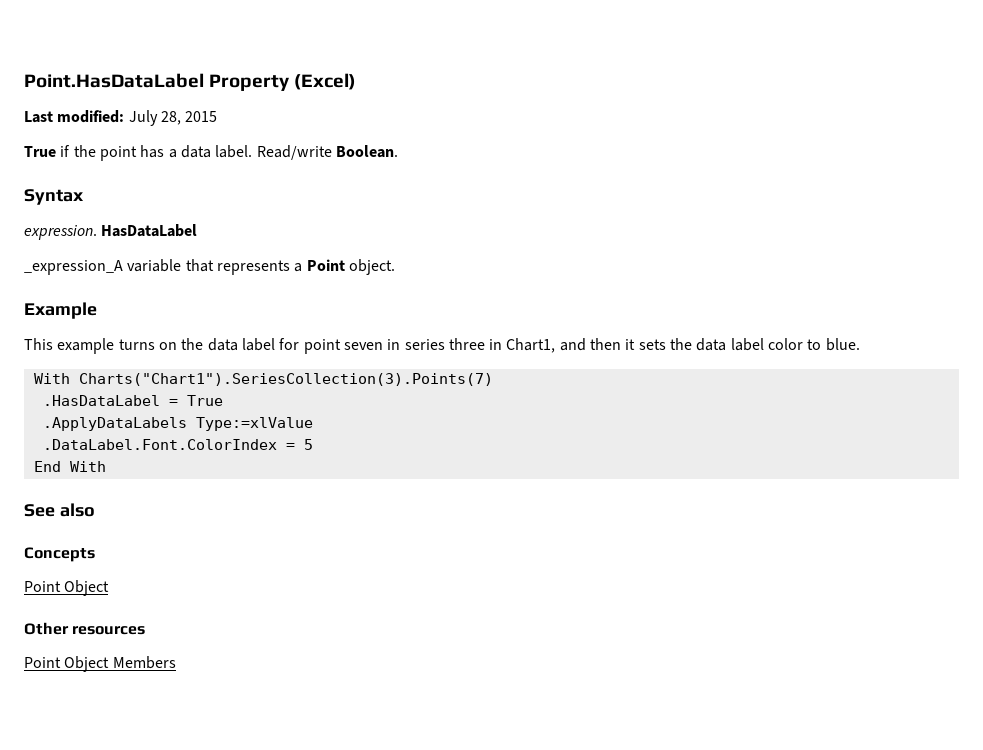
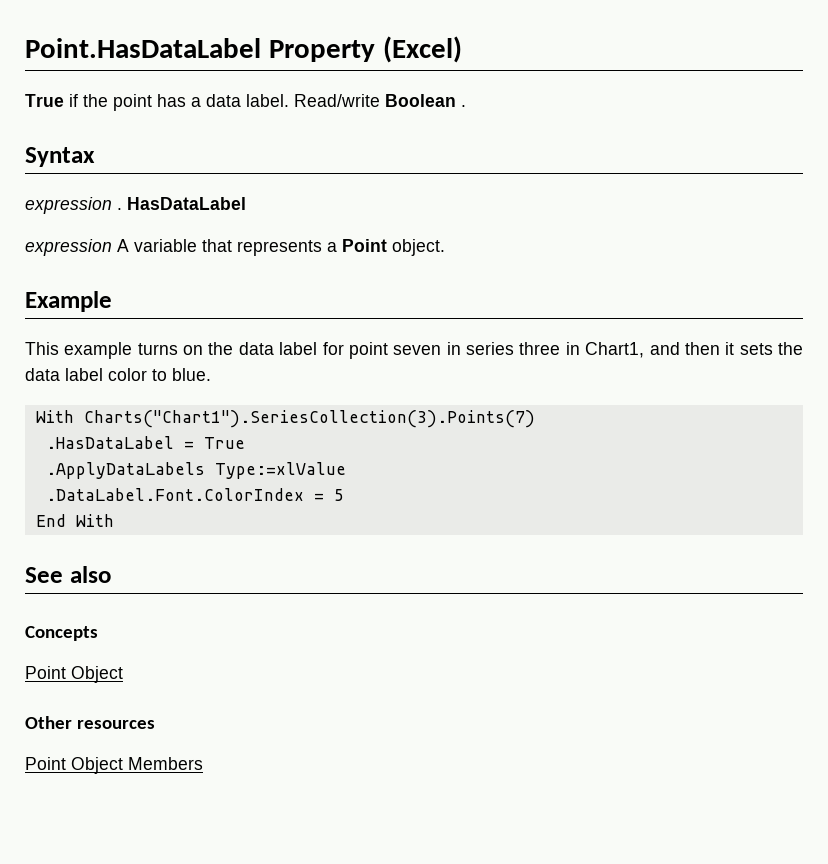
- Last modified: July 28, 2015
- Read/write Boolean.
+ Read/write Boolean .
- expression.
+ expression .
- _expression_A variable that represents a Point object.
+ expression A variable that represents a Point object.

